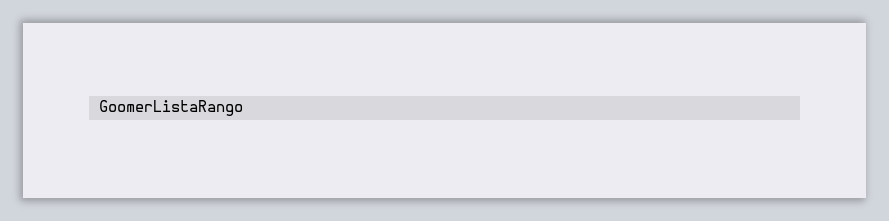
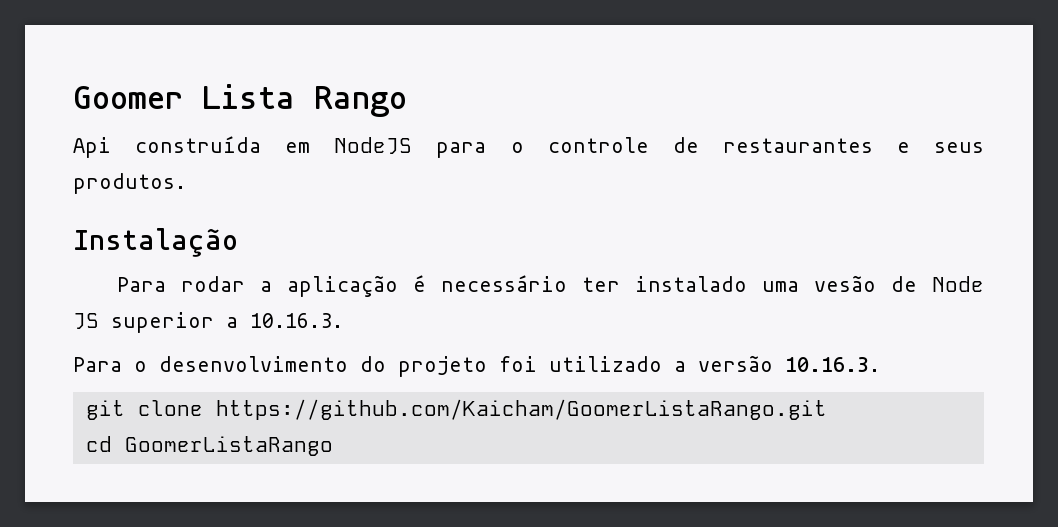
- GoomerListaRango
+ Goomer Lista Rango
+ Api construída em NodeJS para o controle de restaurantes e seus produtos.
+ Instalação
+ Para rodar a aplicação é necessário ter instalado uma vesão de Node JS superior a 10.16.3.
+ Para o desenvolvimento do projeto foi utilizado a versão 10.16.3.
+ git clone https://github.com/Kaicham/GoomerListaRango.git
+ cd GoomerListaRango

